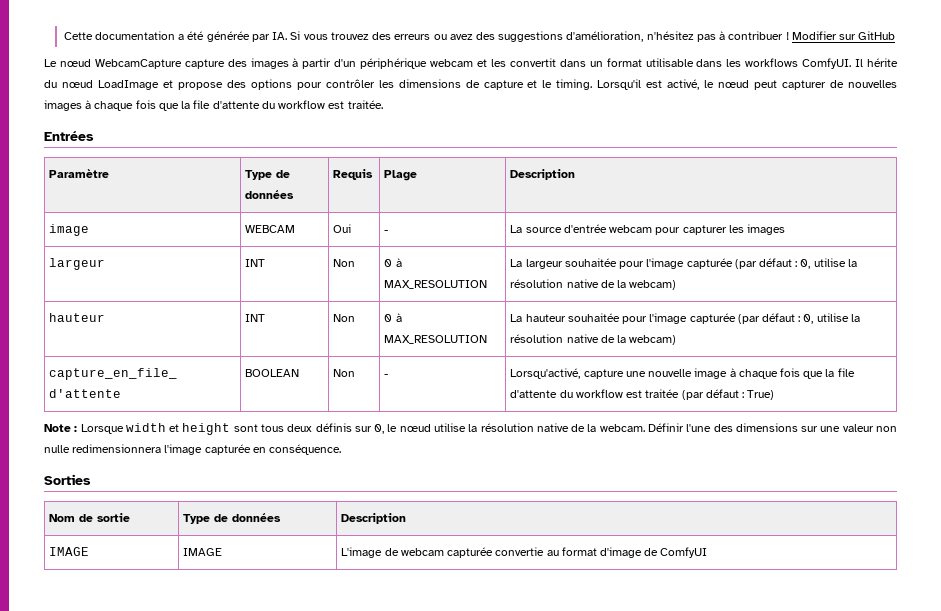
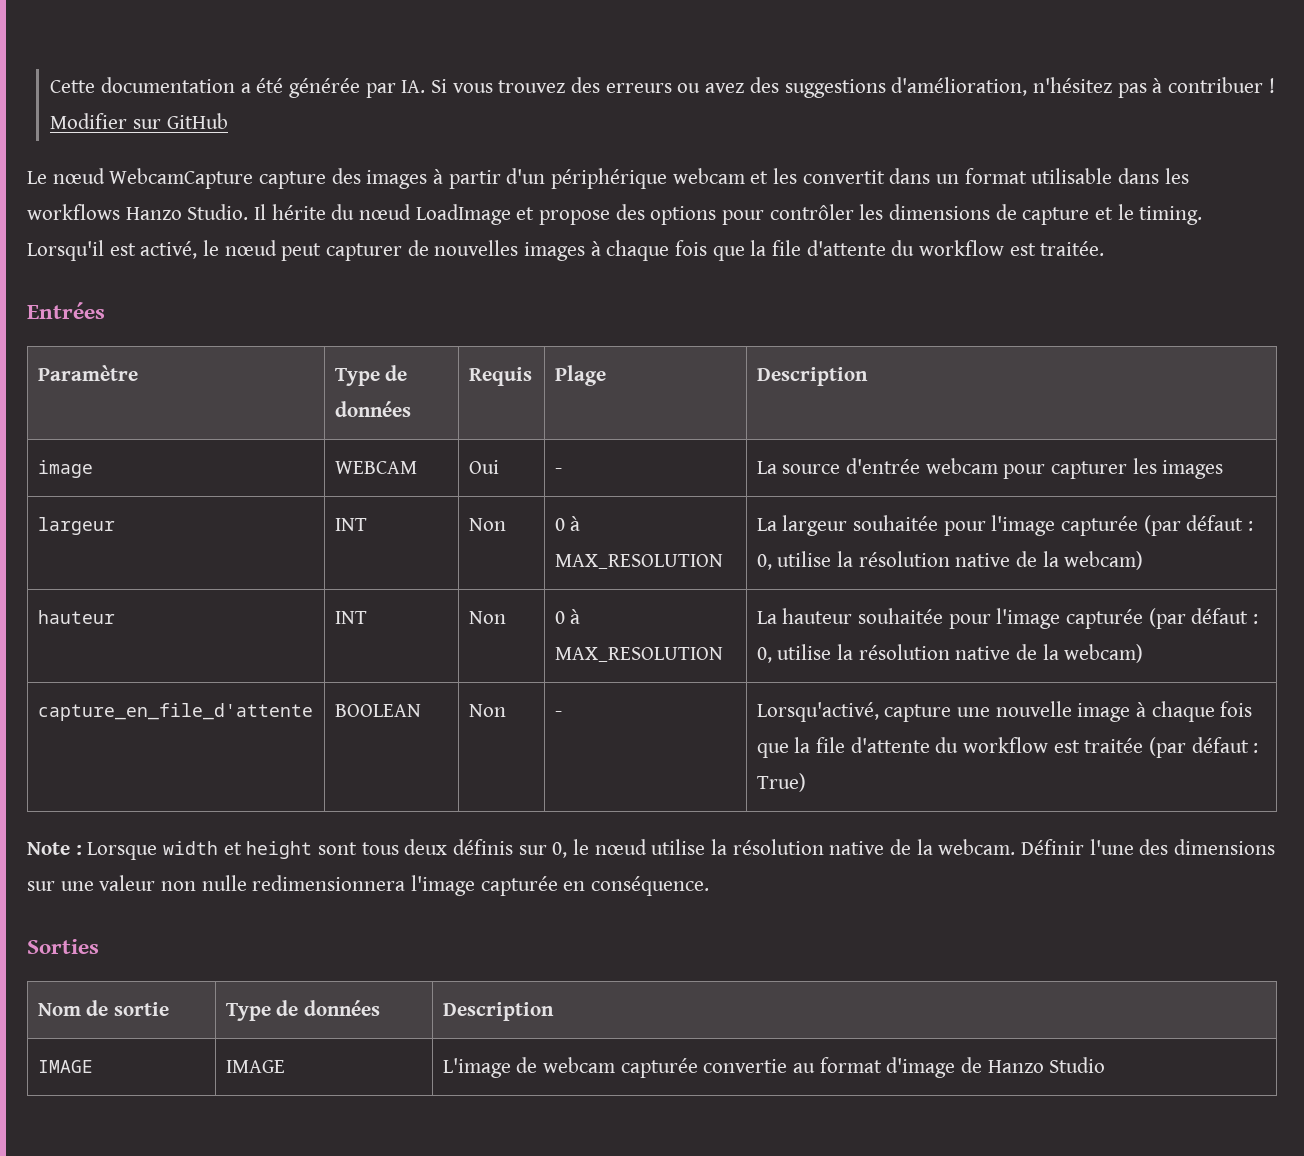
- Le nœud WebcamCapture capture des images à partir d'un périphérique webcam et les convertit dans un format utilisable dans les workflows ComfyUI.
+ Le nœud WebcamCapture capture des images à partir d'un périphérique webcam et les convertit dans un format utilisable dans les workflows Hanzo Studio.
- IMAGE | IMAGE | L'image de webcam capturée convertie au format d'image de ComfyUI
+ IMAGE | IMAGE | L'image de webcam capturée convertie au format d'image de Hanzo Studio

